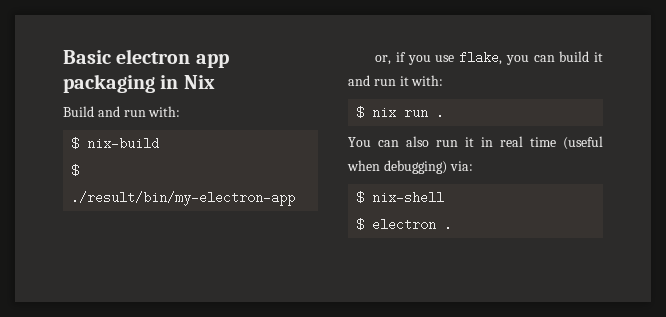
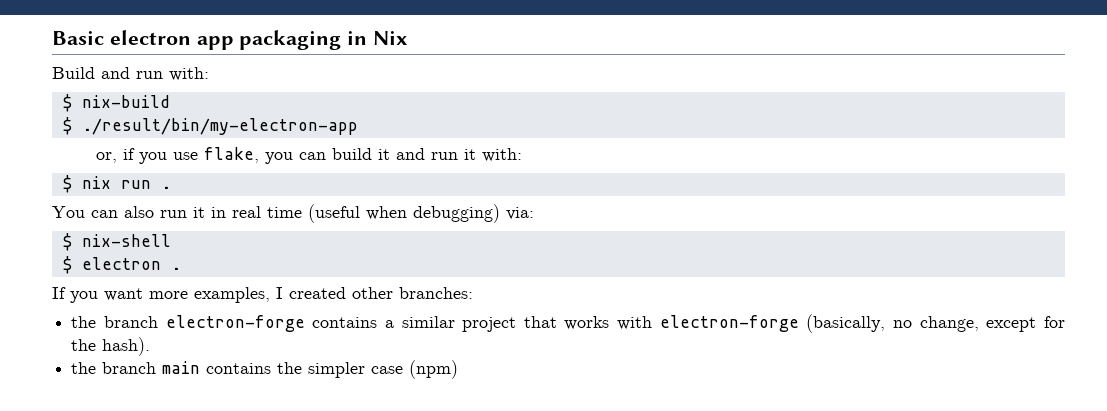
+ If you want more examples, I created other branches:
+ the branch electron-forge contains a similar project that works with electron-forge (basically, no change, except for the hash).
+ the branch main contains the simpler case (npm)

